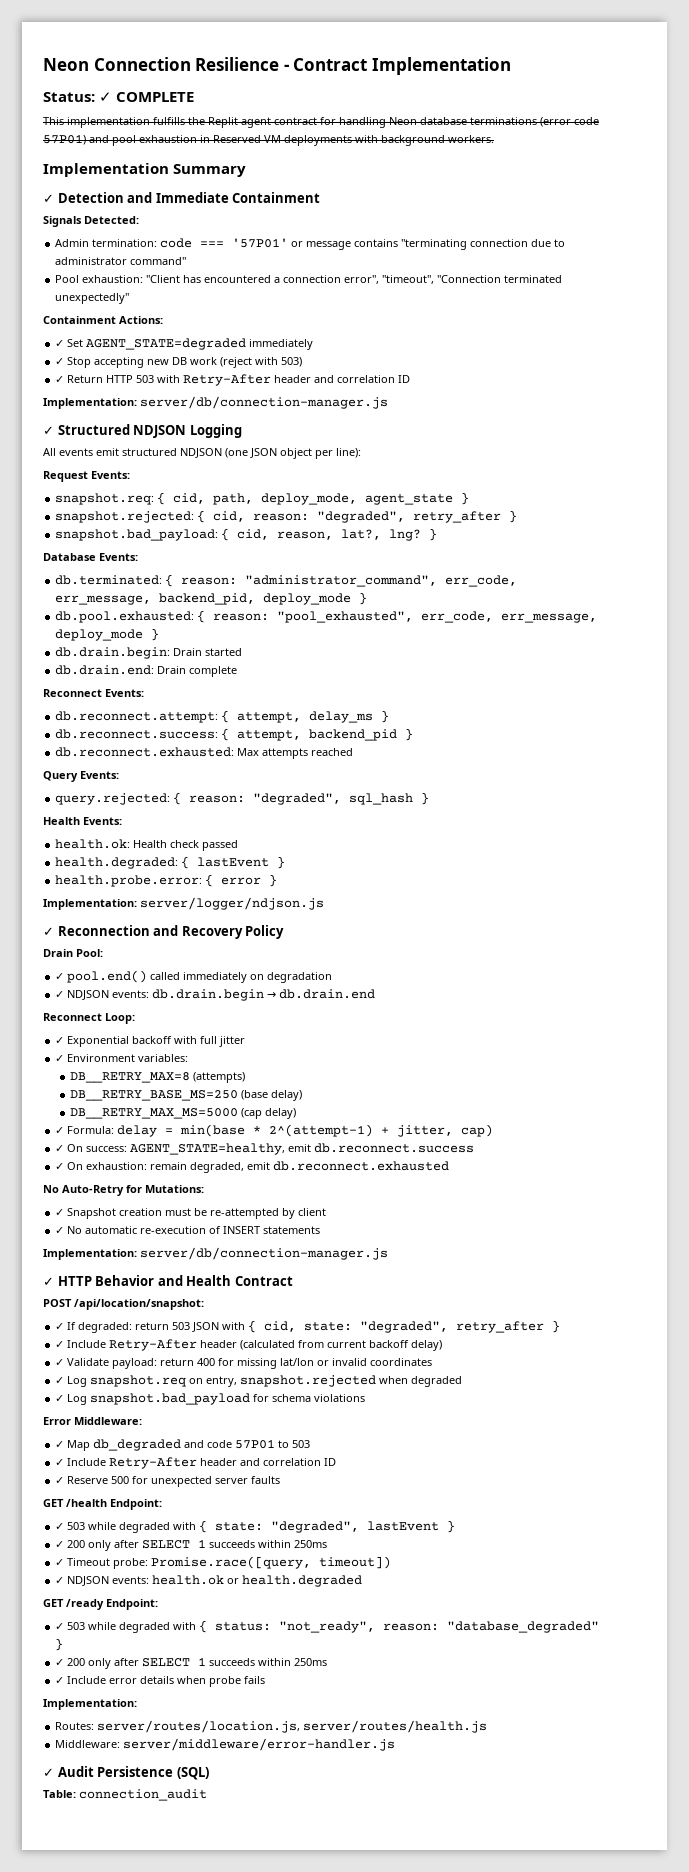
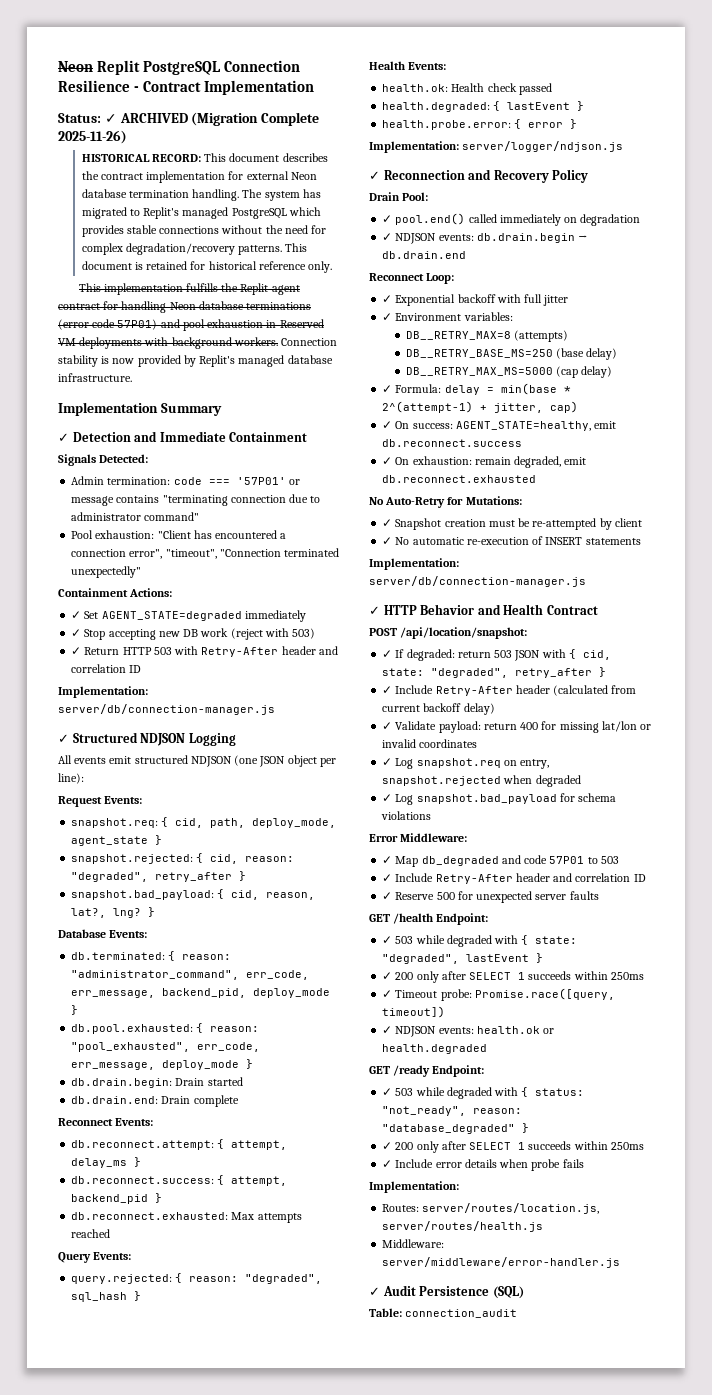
- Neon Connection Resilience - Contract Implementation
+ Neon Replit PostgreSQL Connection Resilience - Contract Implementation
- Status: ✓ COMPLETE
+ Status: ✓ ARCHIVED (Migration Complete 2025-11-26)
+ HISTORICAL RECORD: This document describes the contract implementation for external Neon database termination handling. The system has migrated to Replit's managed PostgreSQL which provides stable connections without the need for complex degradation/recovery patterns. This document is retained for historical reference only.
+ Connection stability is now provided by Replit's managed database infrastructure.

